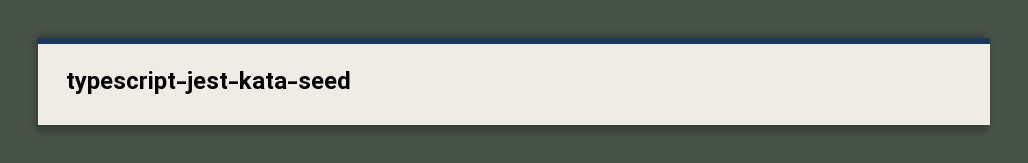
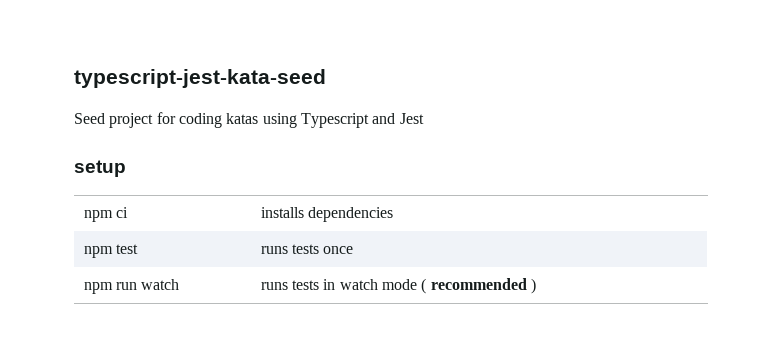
+ Seed project for coding katas using Typescript and Jest
+ setup
+ npm ci | installs dependencies
+ npm test | runs tests once
+ npm run watch | runs tests in watch mode ( recommended )

